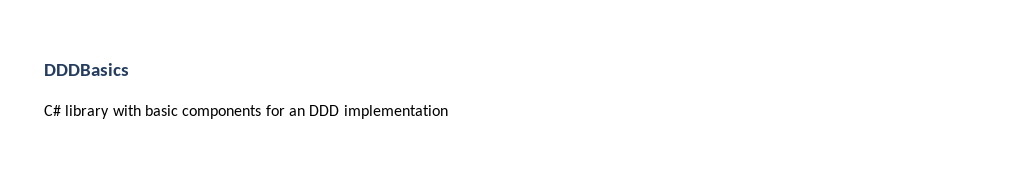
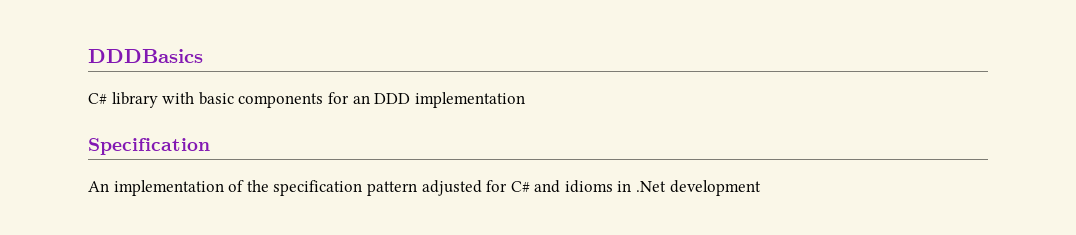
+ Specification
+ An implementation of the specification pattern adjusted for C# and idioms in .Net development

